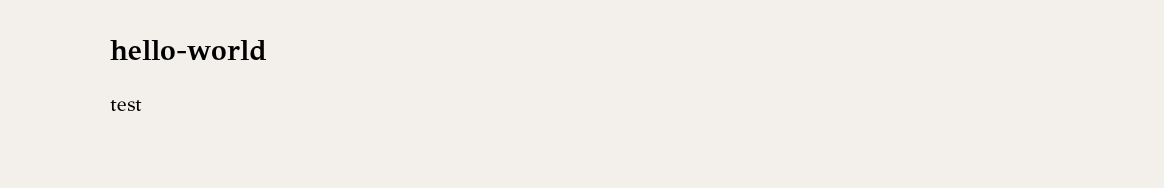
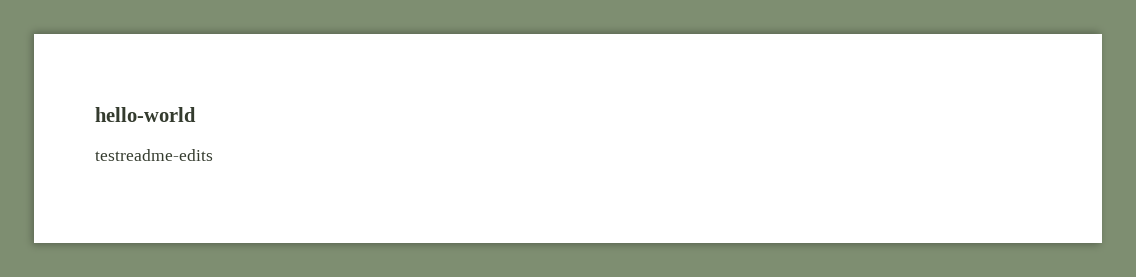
- test
+ testreadme-edits

